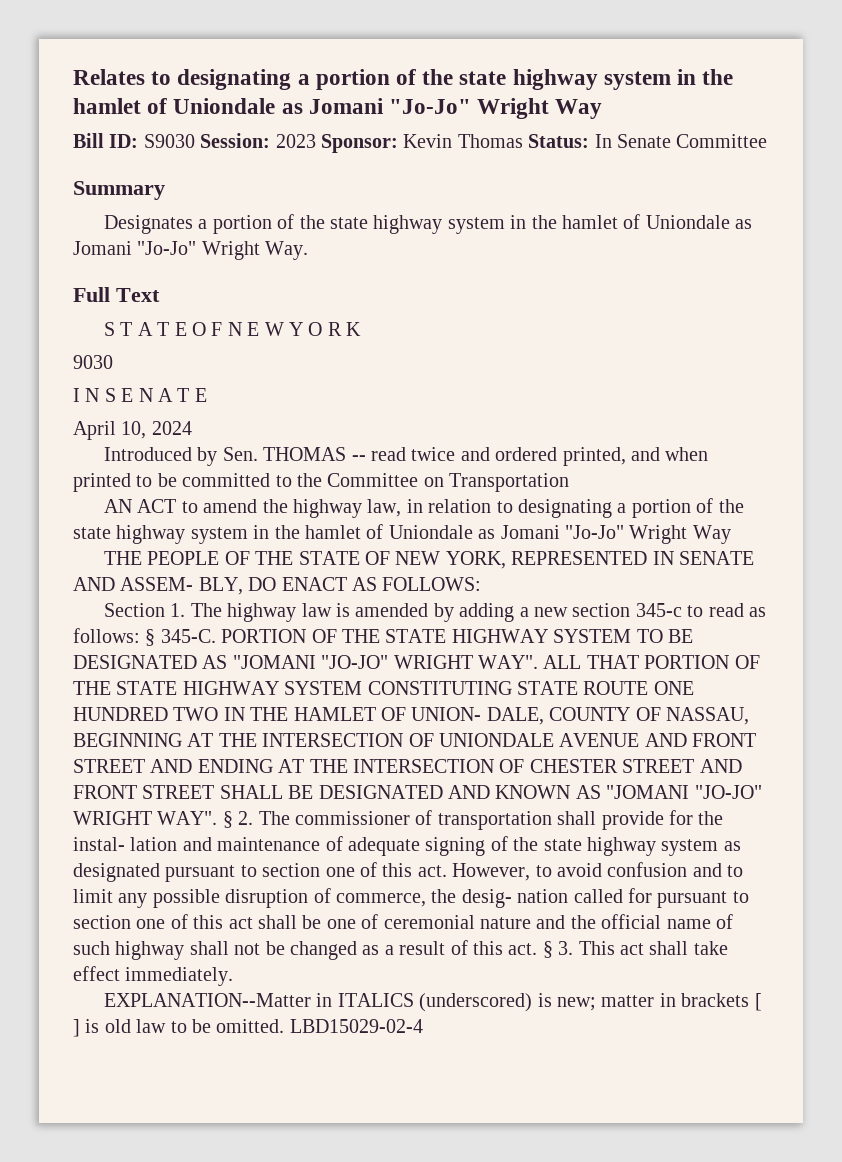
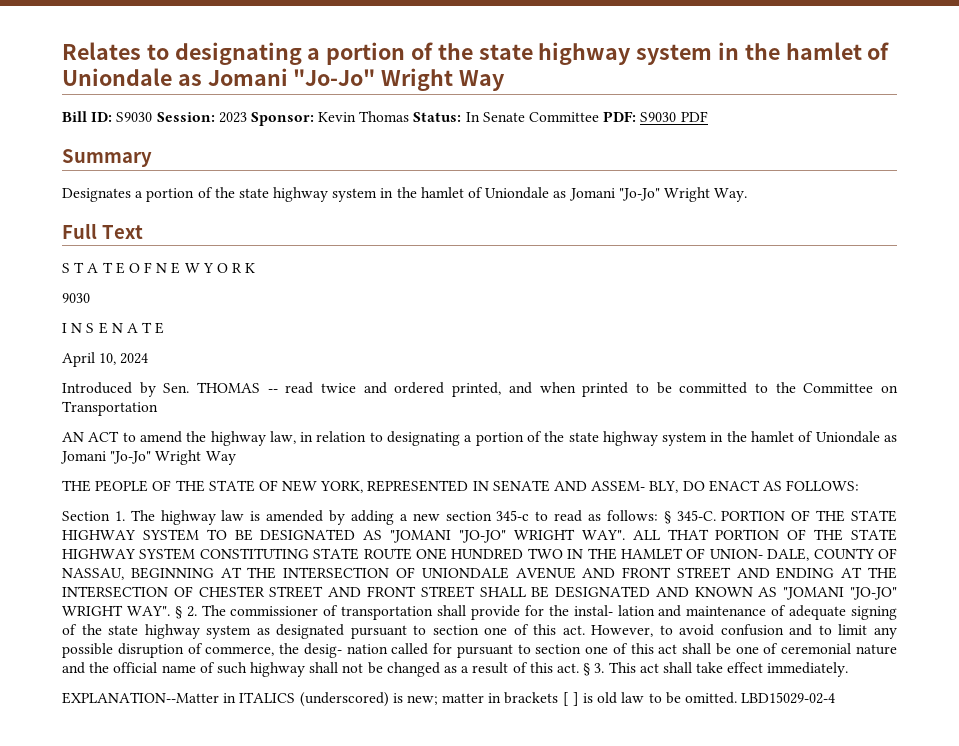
- Bill ID: S9030 Session: 2023 Sponsor: Kevin Thomas Status: In Senate Committee
+ Bill ID: S9030 Session: 2023 Sponsor: Kevin Thomas Status: In Senate Committee PDF: S9030 PDF

